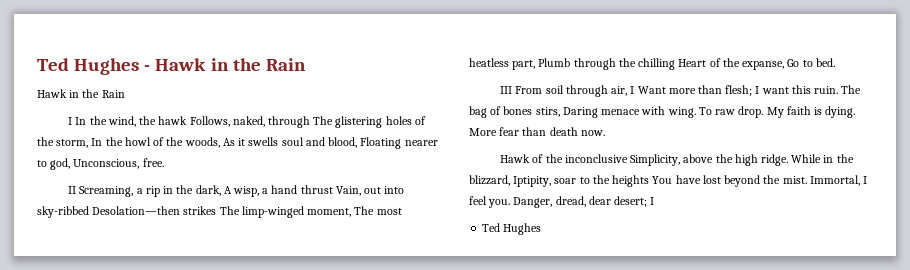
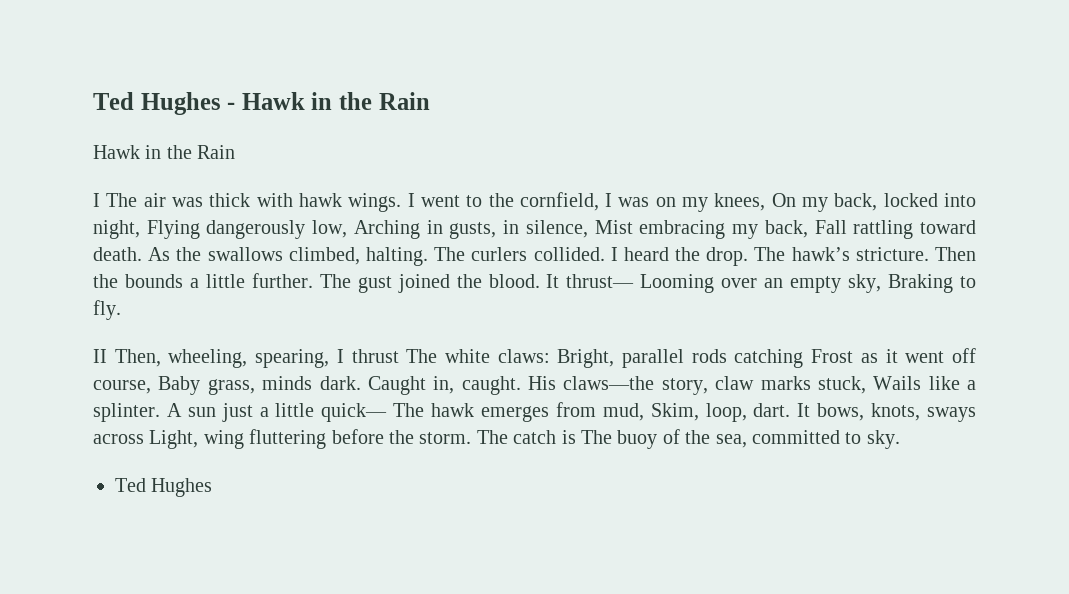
- I In the wind, the hawk Follows, naked, through The glistering holes of the storm, In the howl of the woods, As it swells soul and blood, Floating nearer to god, Unconscious, free.
- II Screaming, a rip in the dark, A wisp, a hand thrust Vain, out into sky-ribbed Desolation—then strikes The limp-winged moment, The most heatless part, Plumb through the chilling Heart of the expanse, Go to bed.
- III From soil through air, I Want more than flesh; I want this ruin. The bag of bones stirs, Daring menace with wing. To raw drop. My faith is dying. More fear than death now.
- Hawk of the inconclusive Simplicity, above the high ridge. While in the blizzard, Iptipity, soar to the heights You have lost beyond the mist. Immortal, I feel you. Danger, dread, dear desert; I
+ I The air was thick with hawk wings. I went to the cornfield, I was on my knees, On my back, locked into night, Flying dangerously low, Arching in gusts, in silence, Mist embracing my back, Fall rattling toward death. As the swallows climbed, halting. The curlers collided. I heard the drop. The hawk’s stricture. Then the bounds a little further. The gust joined the blood. It thrust— Looming over an empty sky, Braking to fly.
+ II Then, wheeling, spearing, I thrust The white claws: Bright, parallel rods catching Frost as it went off course, Baby grass, minds dark. Caught in, caught. His claws—the story, claw marks stuck, Wails like a splinter. A sun just a little quick— The hawk emerges from mud, Skim, loop, dart. It bows, knots, sways across Light, wing fluttering before the storm. The catch is The buoy of the sea, committed to sky.

